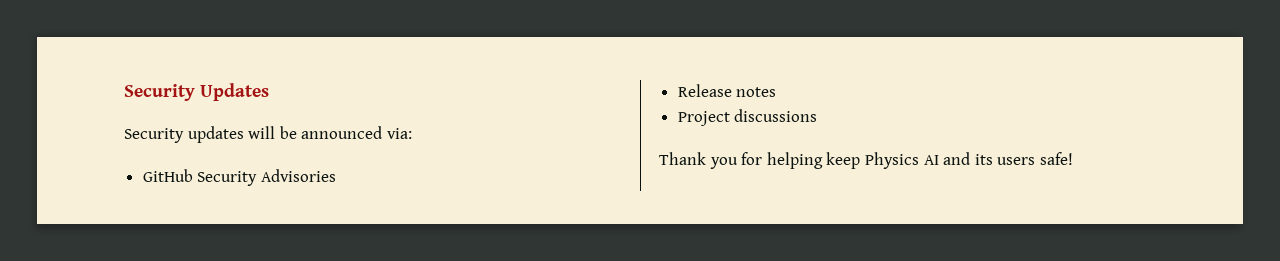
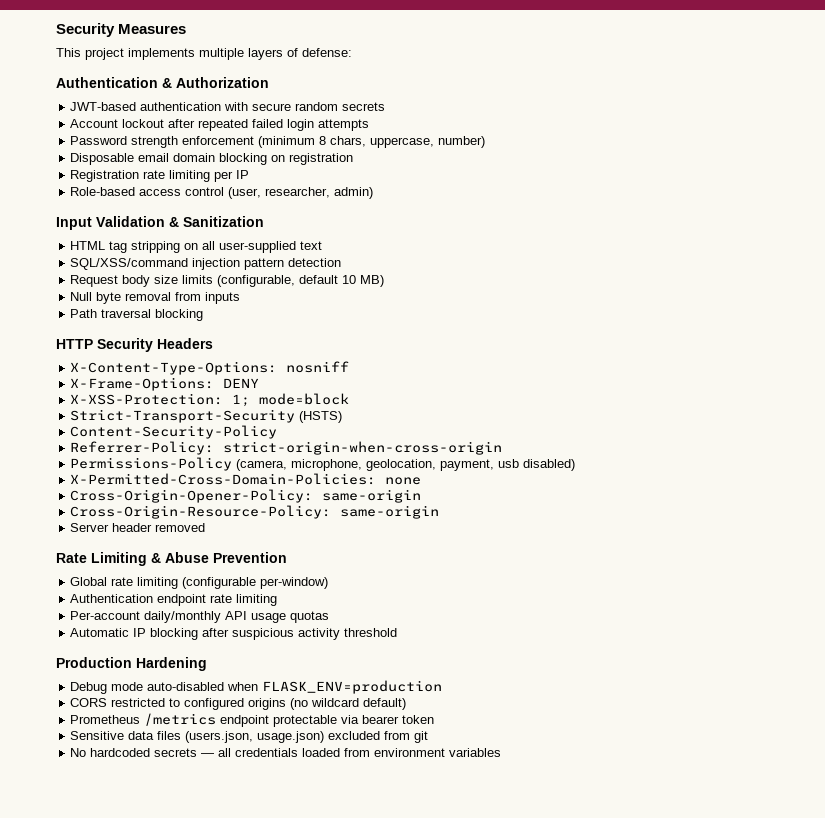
- Security Updates
- Security updates will be announced via:
- GitHub Security Advisories
- Release notes
- Project discussions
- Thank you for helping keep Physics AI and its users safe!
+ Security Measures
+ This project implements multiple layers of defense:
+ Authentication & Authorization
+ JWT-based authentication with secure random secrets
+ Account lockout after repeated failed login attempts
+ Password strength enforcement (minimum 8 chars, uppercase, number)
+ Disposable email domain blocking on registration
+ Registration rate limiting per IP
+ Role-based access control (user, researcher, admin)
+ Input Validation & Sanitization
+ HTML tag stripping on all user-supplied text
+ SQL/XSS/command injection pattern detection
+ Request body size limits (configurable, default 10 MB)
+ Null byte removal from inputs
+ Path traversal blocking
+ HTTP Security Headers
+ X-Content-Type-Options: nosniff
+ X-Frame-Options: DENY
+ X-XSS-Protection: 1; mode=block
+ Strict-Transport-Security (HSTS)
+ Content-Security-Policy
+ Referrer-Policy: strict-origin-when-cross-origin
+ Permissions-Policy (camera, microphone, geolocation, payment, usb disabled)
+ X-Permitted-Cross-Domain-Policies: none
+ Cross-Origin-Opener-Policy: same-origin
+ Cross-Origin-Resource-Policy: same-origin
+ Server header removed
+ Rate Limiting & Abuse Prevention
+ Global rate limiting (configurable per-window)
+ Authentication endpoint rate limiting
+ Per-account daily/monthly API usage quotas
+ Automatic IP blocking after suspicious activity threshold
+ Production Hardening
+ Debug mode auto-disabled when FLASK_ENV=production
+ CORS restricted to configured origins (no wildcard default)
+ Prometheus /metrics endpoint protectable via bearer token
+ Sensitive data files (users.json, usage.json) excluded from git
+ No hardcoded secrets — all credentials loaded from environment variables

